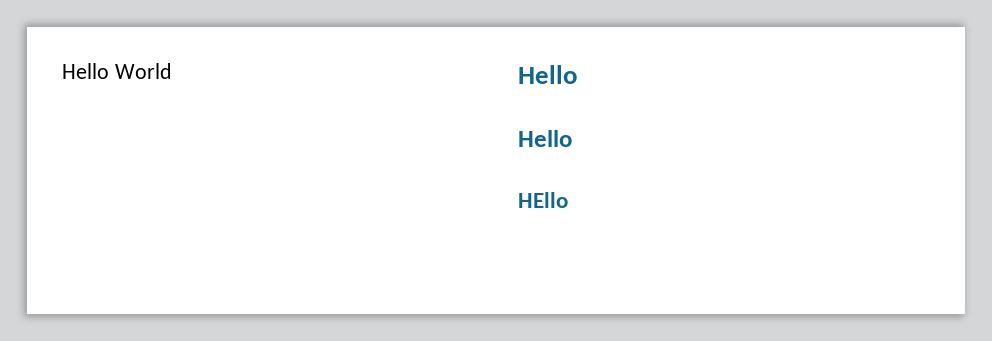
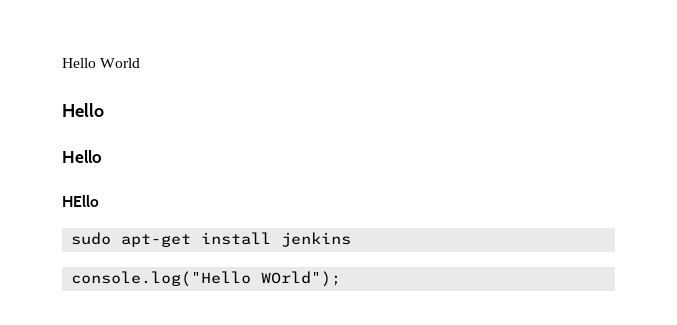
+ sudo apt-get install jenkins
+ console.log("Hello WOrld");

